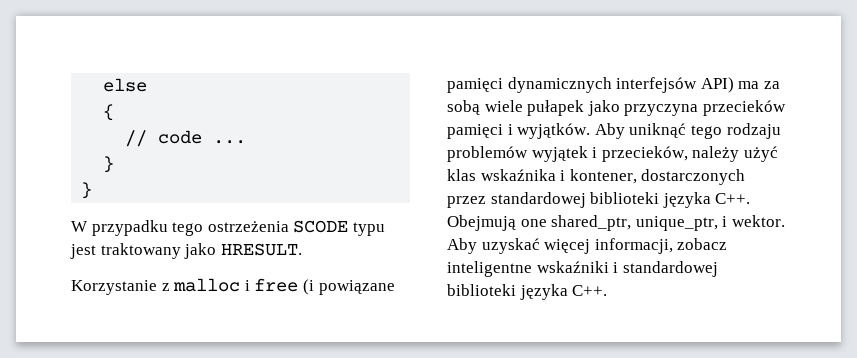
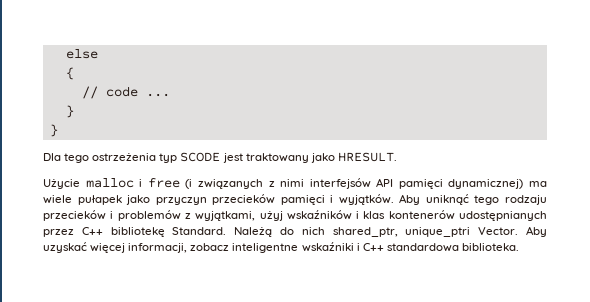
- W przypadku tego ostrzeżenia SCODE typu jest traktowany jako HRESULT.
+ Dla tego ostrzeżenia typ SCODE jest traktowany jako HRESULT.
- Korzystanie z malloc i free (i powiązane pamięci dynamicznych interfejsów API) ma za sobą wiele pułapek jako przyczyna przecieków pamięci i wyjątków.
+ Użycie malloc i free (i związanych z nimi interfejsów API pamięci dynamicznej) ma wiele pułapek jako przyczyn przecieków pamięci i wyjątków.
- Aby uniknąć tego rodzaju problemów wyjątek i przecieków, należy użyć klas wskaźnika i kontener, dostarczonych przez standardowej biblioteki języka C++. Obejmują one shared_ptr, unique_ptr, i wektor.
+ Aby uniknąć tego rodzaju przecieków i problemów z wyjątkami, użyj wskaźników i klas kontenerów udostępnianych przez C++ bibliotekę Standard. Należą do nich shared_ptr, unique_ptri Vector.
- Aby uzyskać więcej informacji, zobacz inteligentne wskaźniki i standardowej biblioteki języka C++.
+ Aby uzyskać więcej informacji, zobacz inteligentne wskaźniki i C++ standardowa biblioteka.

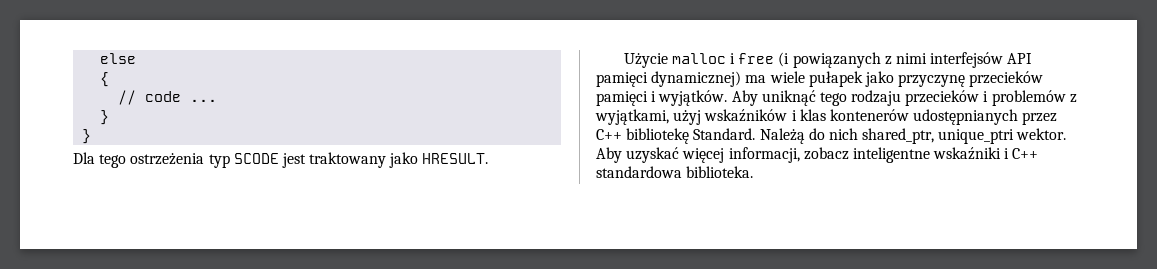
- Użycie malloc i free (i związanych z nimi interfejsów API pamięci dynamicznej) ma wiele pułapek jako przyczyn przecieków pamięci i wyjątków.
+ Użycie malloc i free (i powiązanych z nimi interfejsów API pamięci dynamicznej) ma wiele pułapek jako przyczynę przecieków pamięci i wyjątków.
- Należą do nich shared_ptr, unique_ptri Vector.
+ Należą do nich shared_ptr, unique_ptri wektor.

